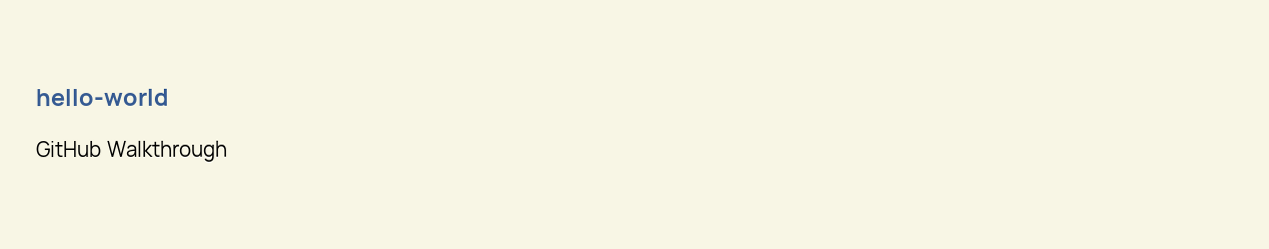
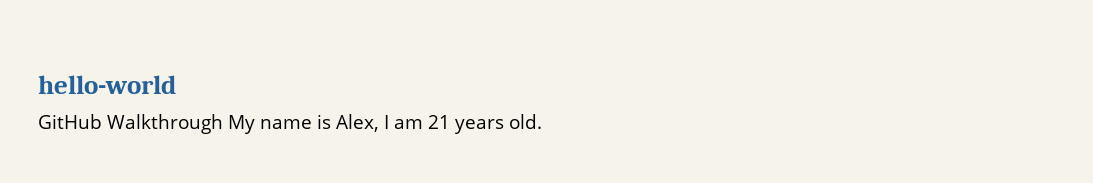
- GitHub Walkthrough
+ GitHub Walkthrough My name is Alex, I am 21 years old.

